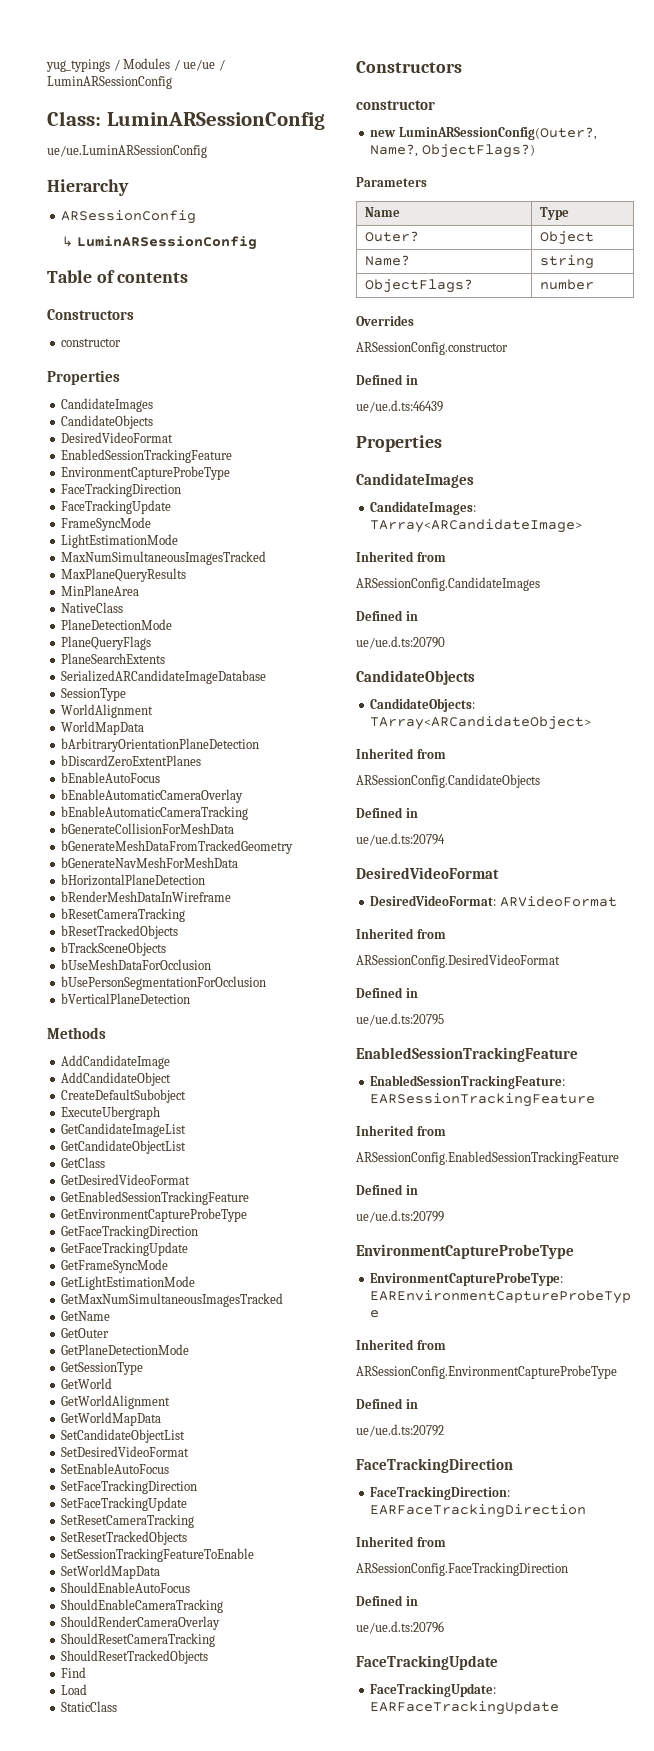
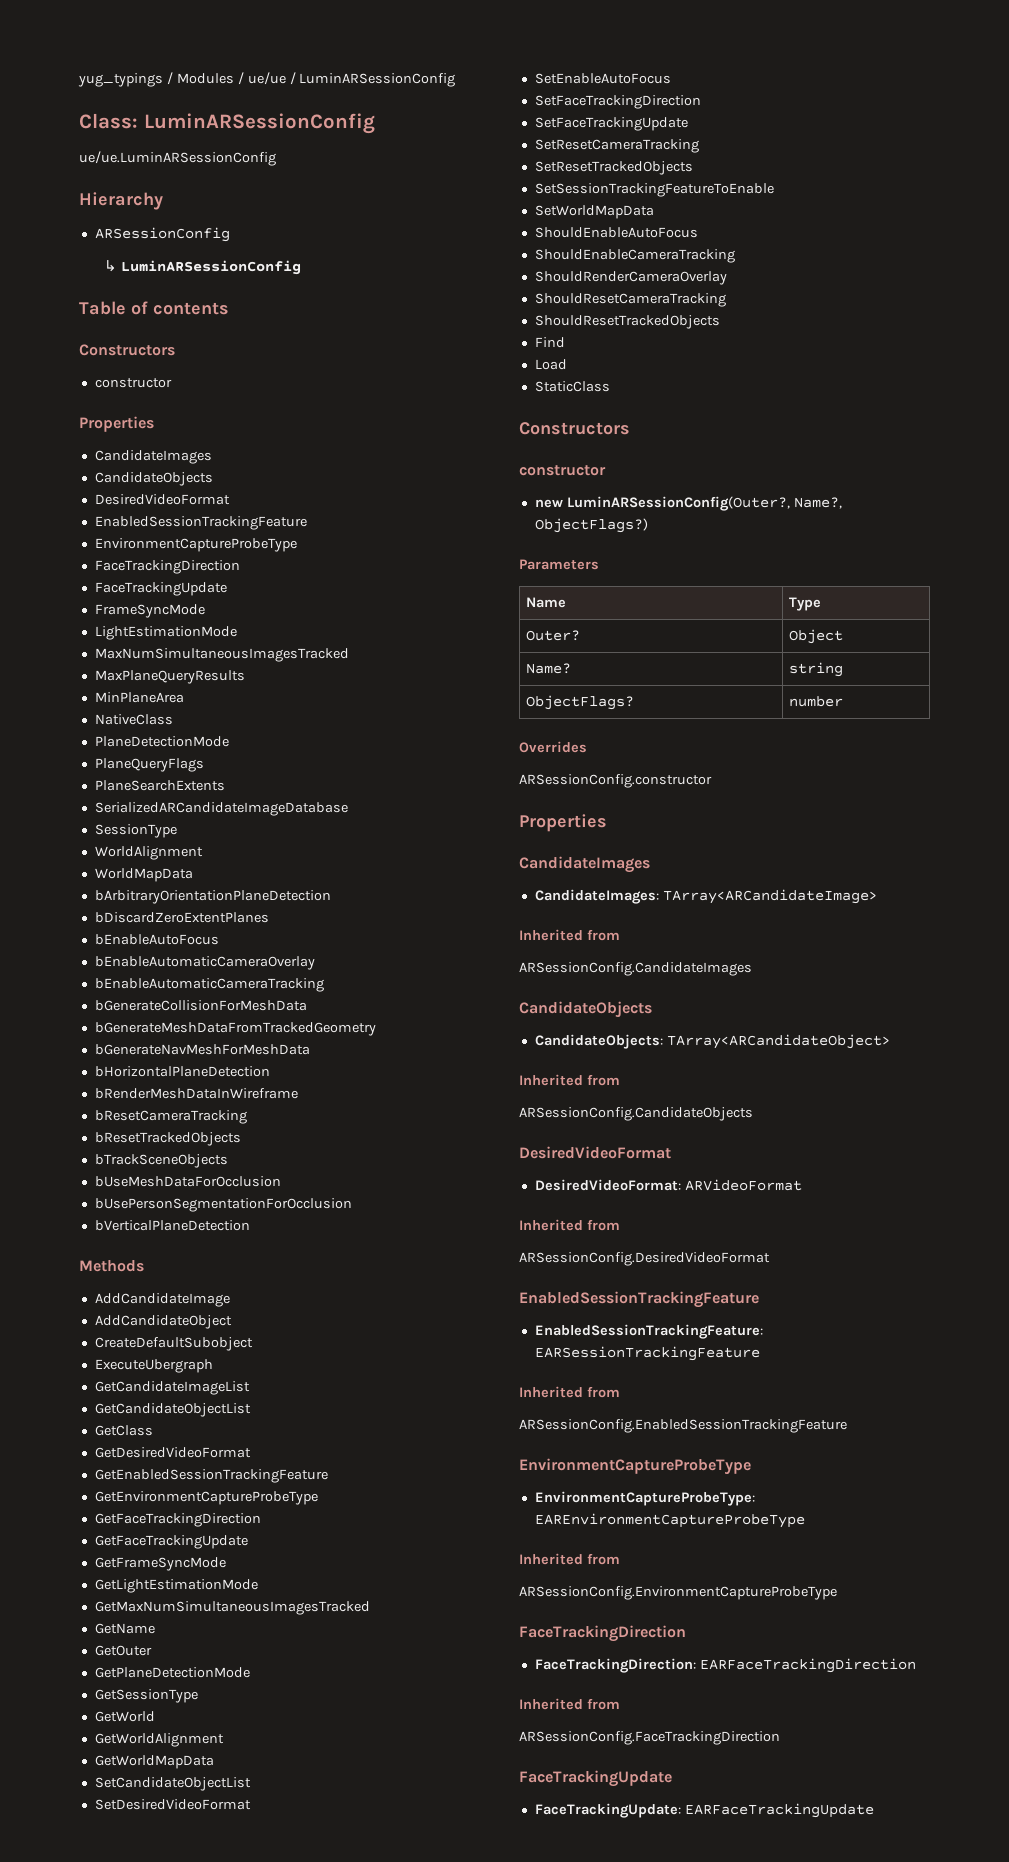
  ARSessionConfig.constructor
- Defined in
- ue/ue.d.ts:46439
  ARSessionConfig.CandidateImages
- Defined in
- ue/ue.d.ts:20790
  ARSessionConfig.CandidateObjects
- Defined in
- ue/ue.d.ts:20794
  ARSessionConfig.DesiredVideoFormat
- Defined in
- ue/ue.d.ts:20795
  ARSessionConfig.EnabledSessionTrackingFeature
- Defined in
- ue/ue.d.ts:20799
  ARSessionConfig.EnvironmentCaptureProbeType
- Defined in
- ue/ue.d.ts:20792
  ARSessionConfig.FaceTrackingDirection
- Defined in
- ue/ue.d.ts:20796

